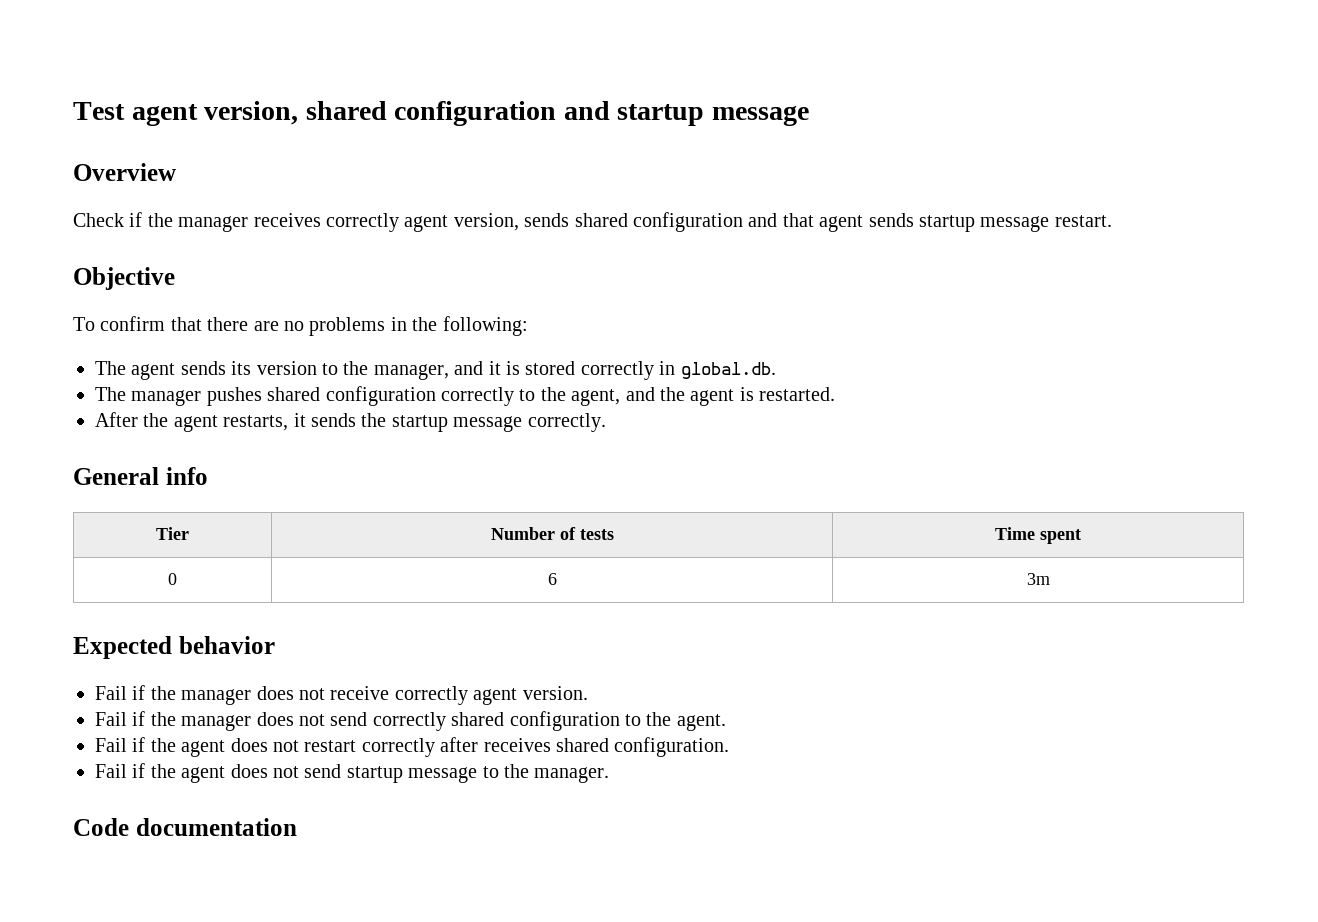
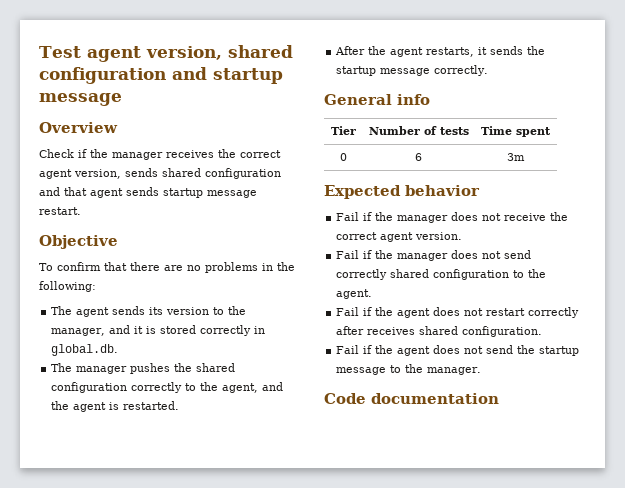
- Check if the manager receives correctly agent version, sends shared configuration and that agent sends startup message restart.
+ Check if the manager receives the correct agent version, sends shared configuration and that agent sends startup message restart.
- The manager pushes shared configuration correctly to the agent, and the agent is restarted.
+ The manager pushes the shared configuration correctly to the agent, and the agent is restarted.
- Fail if the manager does not receive correctly agent version.
+ Fail if the manager does not receive the correct agent version.
- Fail if the agent does not send startup message to the manager.
+ Fail if the agent does not send the startup message to the manager.

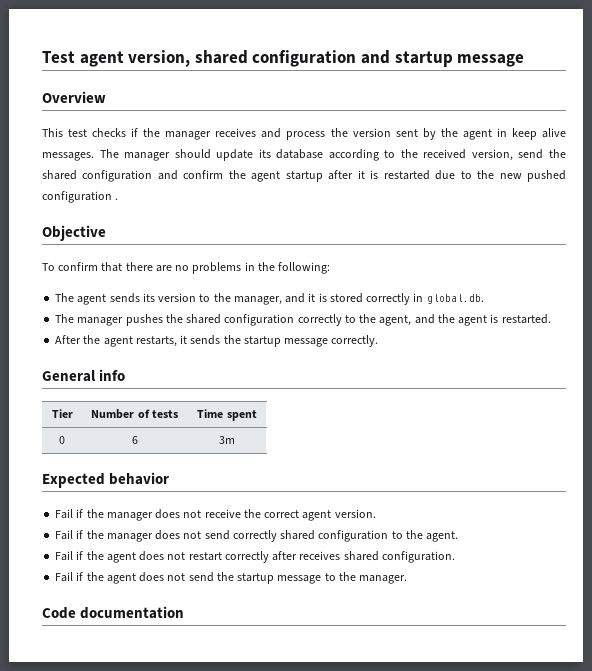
- Check if the manager receives the correct agent version, sends shared configuration and that agent sends startup message restart.
+ This test checks if the manager receives and process the version sent by the agent in keep alive messages. The manager should update its database according to the received version, send the shared configuration and confirm the agent startup after it is restarted due to the new pushed configuration .

